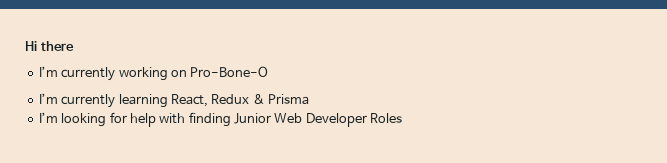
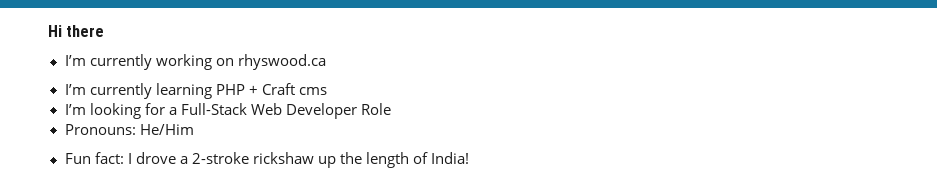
- I’m currently working on Pro-Bone-O
+ I’m currently working on rhyswood.ca
- I’m currently learning React, Redux & Prisma
+ I’m currently learning PHP + Craft cms
- I’m looking for help with finding Junior Web Developer Roles
+ I’m looking for a Full-Stack Web Developer Role
+ Pronouns: He/Him
+ Fun fact: I drove a 2-stroke rickshaw up the length of India!

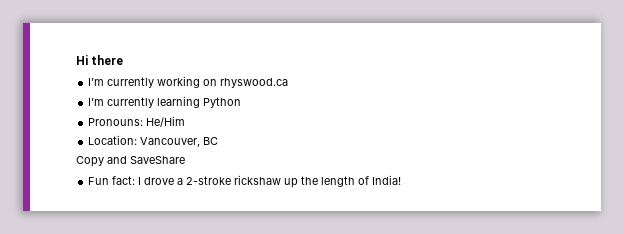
- I’m currently learning PHP + Craft cms
- I’m looking for a Full-Stack Web Developer Role
+ I’m currently learning Python
  Pronouns: He/Him
+ Location: Vancouver, BC
+ Copy and SaveShare

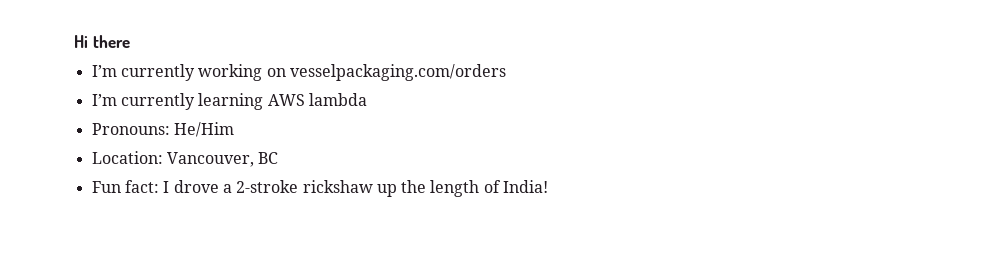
- I’m currently working on rhyswood.ca
+ I’m currently working on vesselpackaging.com/orders
- I’m currently learning Python
+ I’m currently learning AWS lambda
- Copy and SaveShare

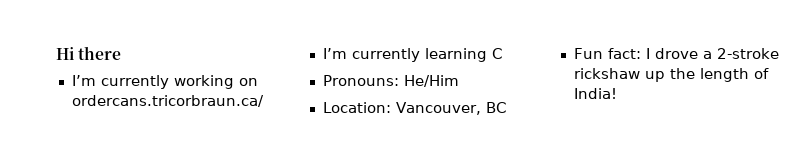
- I’m currently working on vesselpackaging.com/orders
+ I’m currently working on ordercans.tricorbraun.ca/
- I’m currently learning AWS lambda
+ I’m currently learning C

